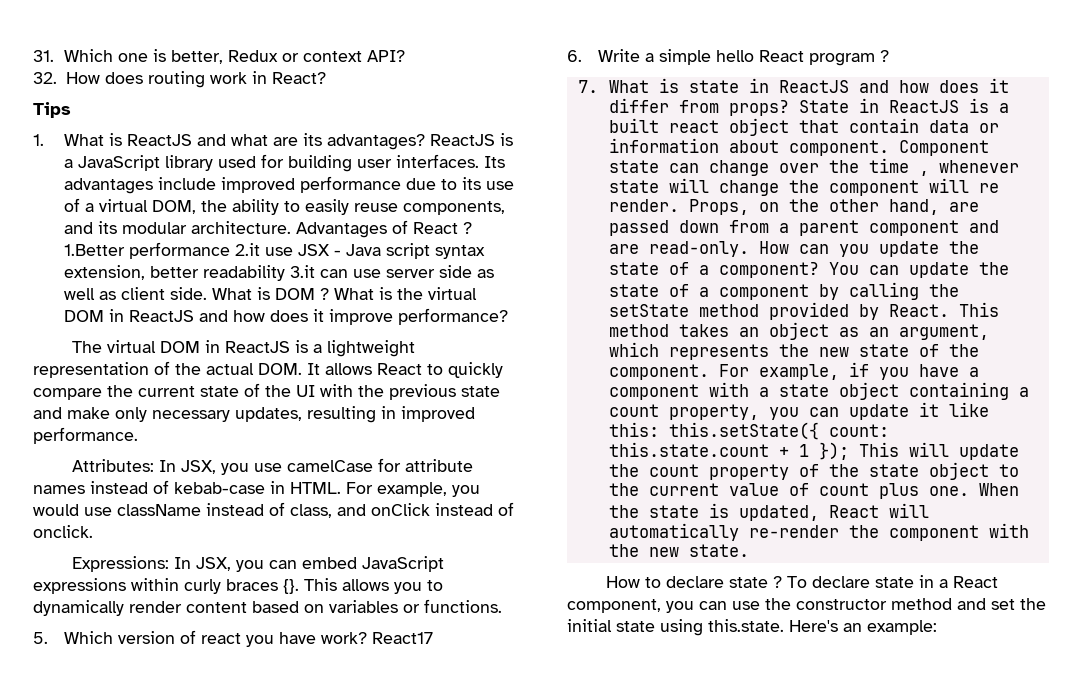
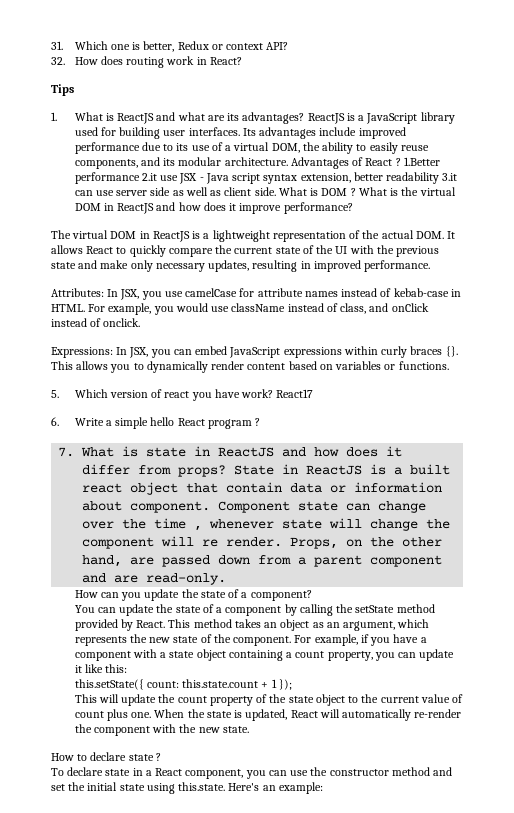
- Props, on the other hand, are passed down from a parent component and are read-only. How can you update the state of a component? You can update the state of a component by calling the setState method provided by React.
+ Props, on the other hand, are passed down from a parent component and are read-only.
+ How can you update the state of a component?
+ You can update the state of a component by calling the setState method provided by React.
- For example, if you have a component with a state object containing a count property, you can update it like this: this.setState({ count: this.state.count + 1 }); This will update the count property of the state object to the current value of count plus one.
+ For example, if you have a component with a state object containing a count property, you can update it like this:
+ this.setState({ count: this.state.count + 1 });
+ This will update the count property of the state object to the current value of count plus one.
- How to declare state ? To declare state in a React component, you can use the constructor method and set the initial state using this.state. Here's an example:
+ How to declare state ?
+ To declare state in a React component, you can use the constructor method and set the initial state using this.state. Here's an example:

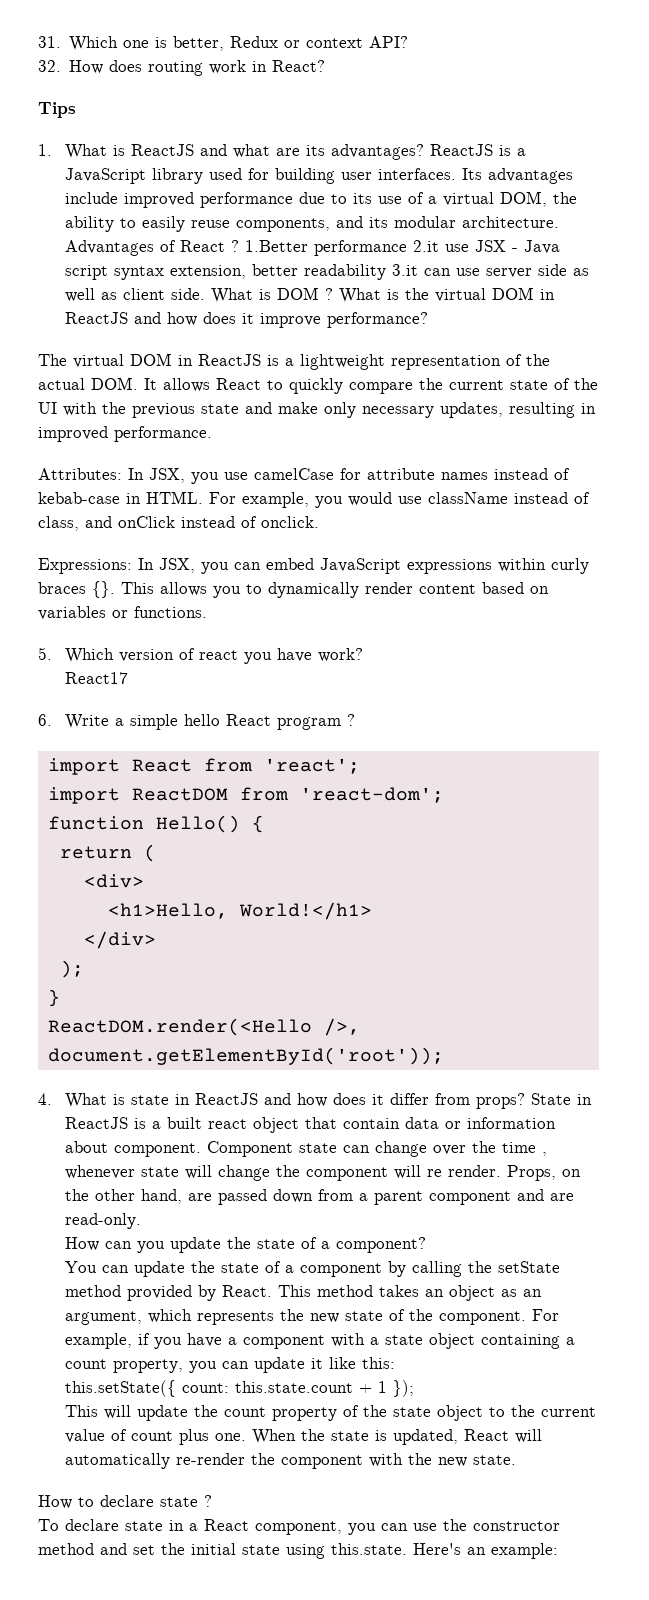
- 5. Which version of react you have work? React17
+ 5. Which version of react you have work?
+ React17
- 7. What is state in ReactJS and how does it differ from props?
+ import React from 'react';
+ import ReactDOM from 'react-dom';
+ function Hello() {
+ return (
+ <div>
+ <h1>Hello, World!</h1>
+ </div>
+ );
+ }
+ ReactDOM.render(<Hello />, document.getElementById('root'));
+ 4. What is state in ReactJS and how does it differ from props?

